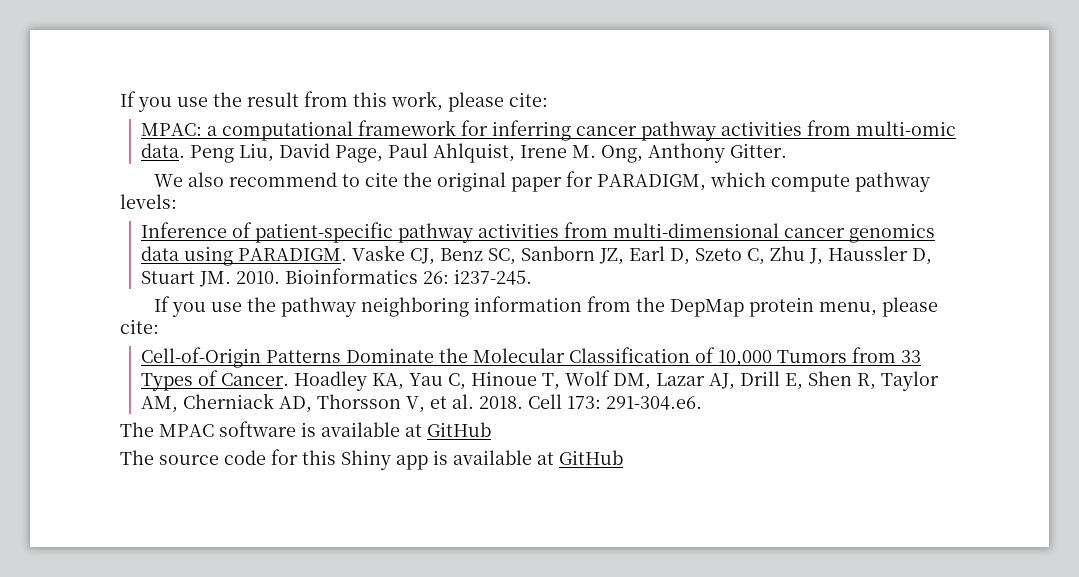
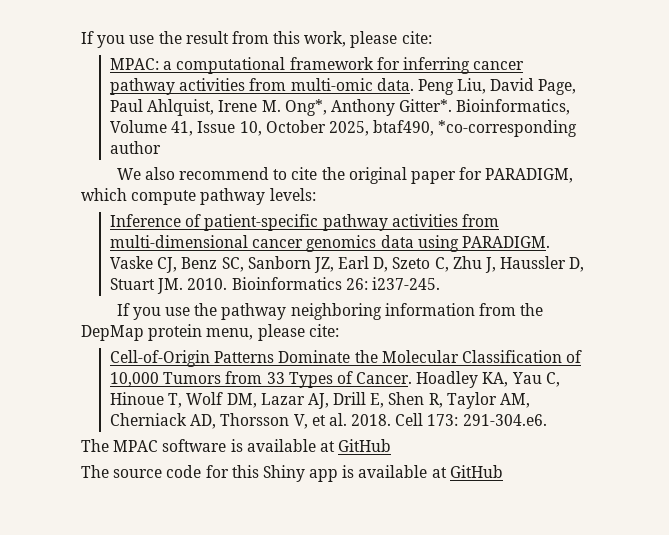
- Peng Liu, David Page, Paul Ahlquist, Irene M. Ong, Anthony Gitter.
+ Peng Liu, David Page, Paul Ahlquist, Irene M. Ong*, Anthony Gitter*. Bioinformatics, Volume 41, Issue 10, October 2025, btaf490, *co-corresponding author

